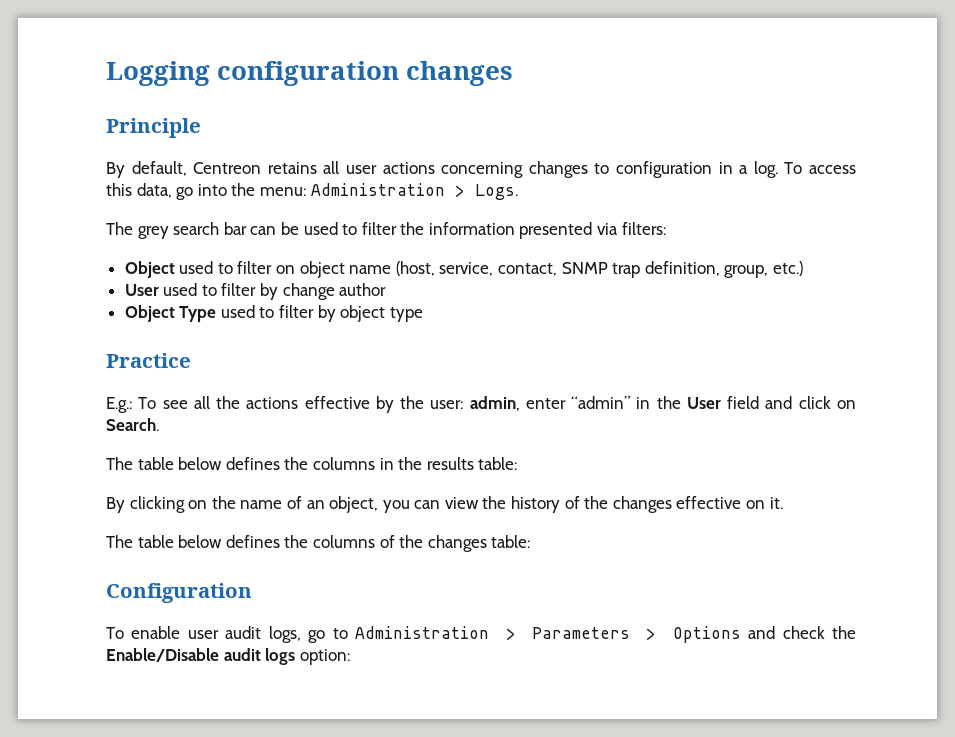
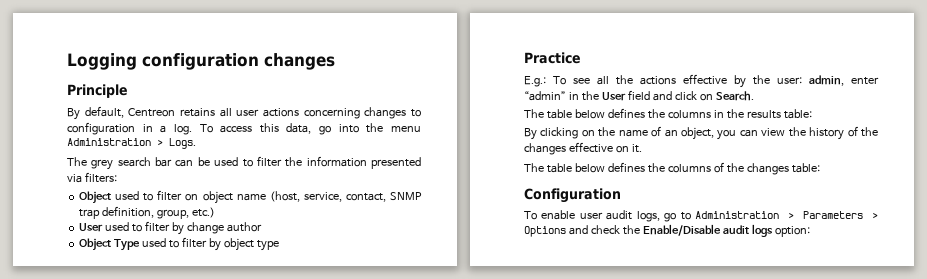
- To access this data, go into the menu: Administration > Logs.
+ To access this data, go into the menu Administration > Logs.

